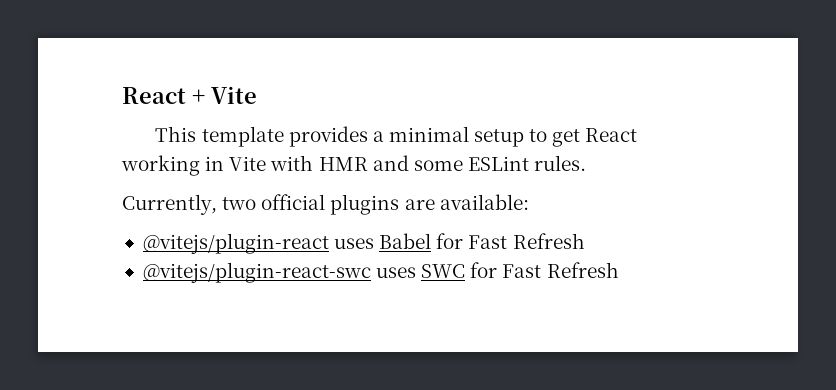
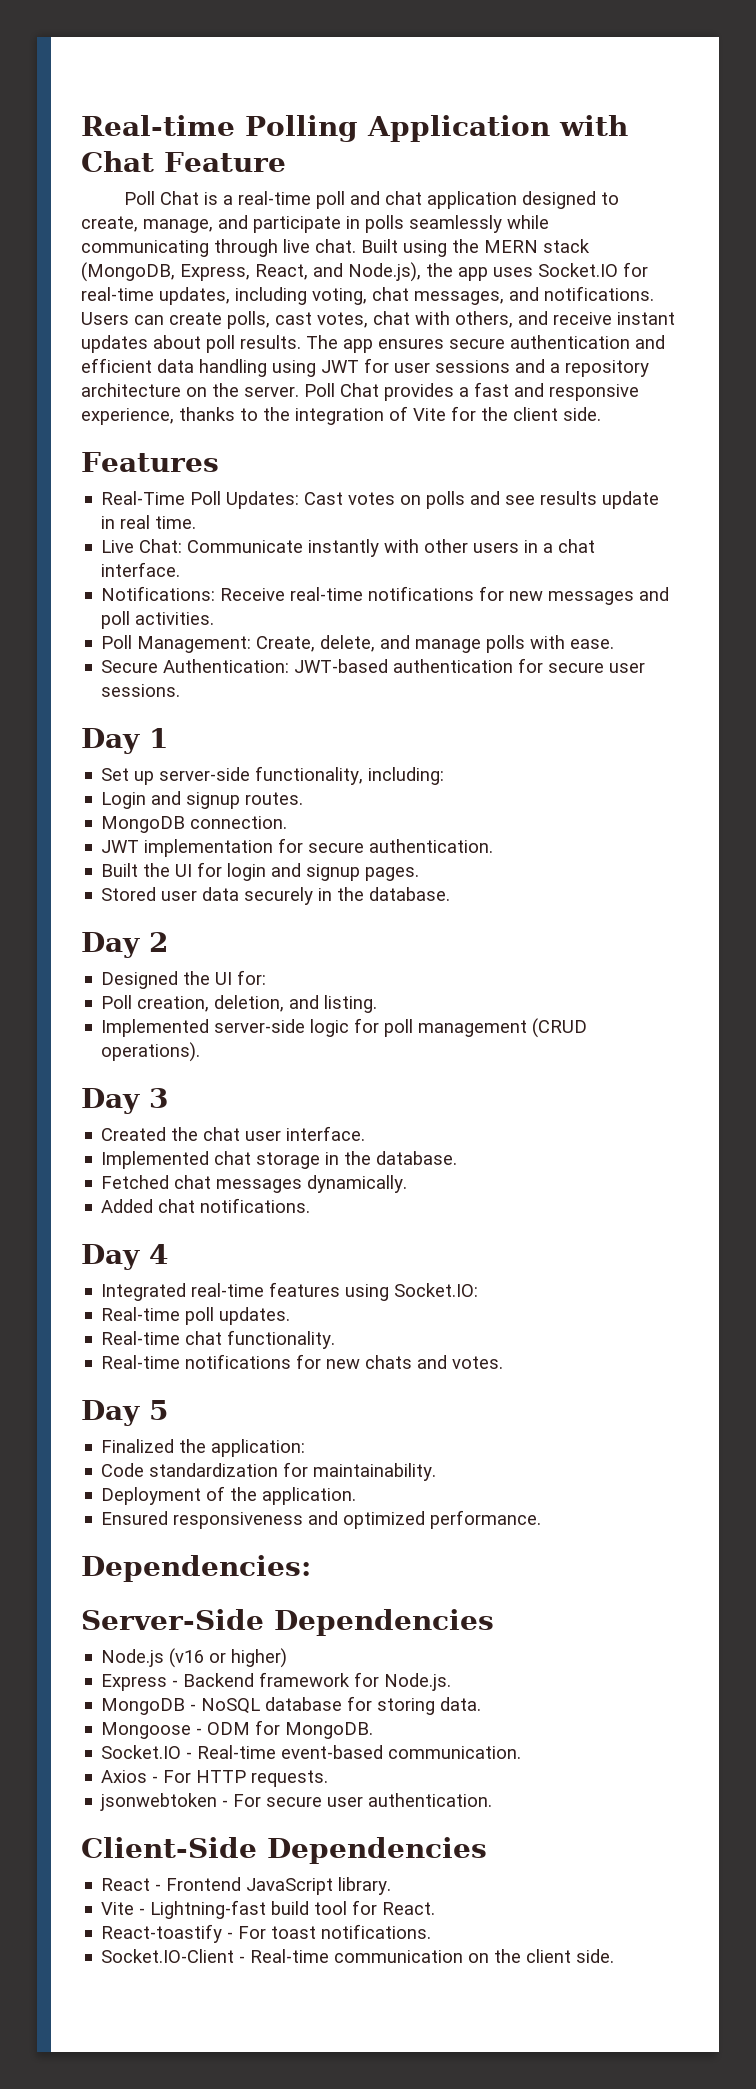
- React + Vite
- This template provides a minimal setup to get React working in Vite with HMR and some ESLint rules.
- Currently, two official plugins are available:
- @vitejs/plugin-react uses Babel for Fast Refresh
- @vitejs/plugin-react-swc uses SWC for Fast Refresh
+ Real-time Polling Application with Chat Feature
+ Poll Chat is a real-time poll and chat application designed to create, manage, and participate in polls seamlessly while communicating through live chat. Built using the MERN stack (MongoDB, Express, React, and Node.js), the app uses Socket.IO for real-time updates, including voting, chat messages, and notifications. Users can create polls, cast votes, chat with others, and receive instant updates about poll results. The app ensures secure authentication and efficient data handling using JWT for user sessions and a repository architecture on the server. Poll Chat provides a fast and responsive experience, thanks to the integration of Vite for the client side.
+ Features
+ Real-Time Poll Updates: Cast votes on polls and see results update in real time.
+ Live Chat: Communicate instantly with other users in a chat interface.
+ Notifications: Receive real-time notifications for new messages and poll activities.
+ Poll Management: Create, delete, and manage polls with ease.
+ Secure Authentication: JWT-based authentication for secure user sessions.
+ Day 1
+ Set up server-side functionality, including:
+ Login and signup routes.
+ MongoDB connection.
+ JWT implementation for secure authentication.
+ Built the UI for login and signup pages.
+ Stored user data securely in the database.
+ Day 2
+ Designed the UI for:
+ Poll creation, deletion, and listing.
+ Implemented server-side logic for poll management (CRUD operations).
+ Day 3
+ Created the chat user interface.
+ Implemented chat storage in the database.
+ Fetched chat messages dynamically.
+ Added chat notifications.
+ Day 4
+ Integrated real-time features using Socket.IO:
+ Real-time poll updates.
+ Real-time chat functionality.
+ Real-time notifications for new chats and votes.
+ Day 5
+ Finalized the application:
+ Code standardization for maintainability.
+ Deployment of the application.
+ Ensured responsiveness and optimized performance.
+ Dependencies:
+ Server-Side Dependencies
+ Node.js (v16 or higher)
+ Express - Backend framework for Node.js.
+ MongoDB - NoSQL database for storing data.
+ Mongoose - ODM for MongoDB.
+ Socket.IO - Real-time event-based communication.
+ Axios - For HTTP requests.
+ jsonwebtoken - For secure user authentication.
+ Client-Side Dependencies
+ React - Frontend JavaScript library.
+ Vite - Lightning-fast build tool for React.
+ React-toastify - For toast notifications.
+ Socket.IO-Client - Real-time communication on the client side.

